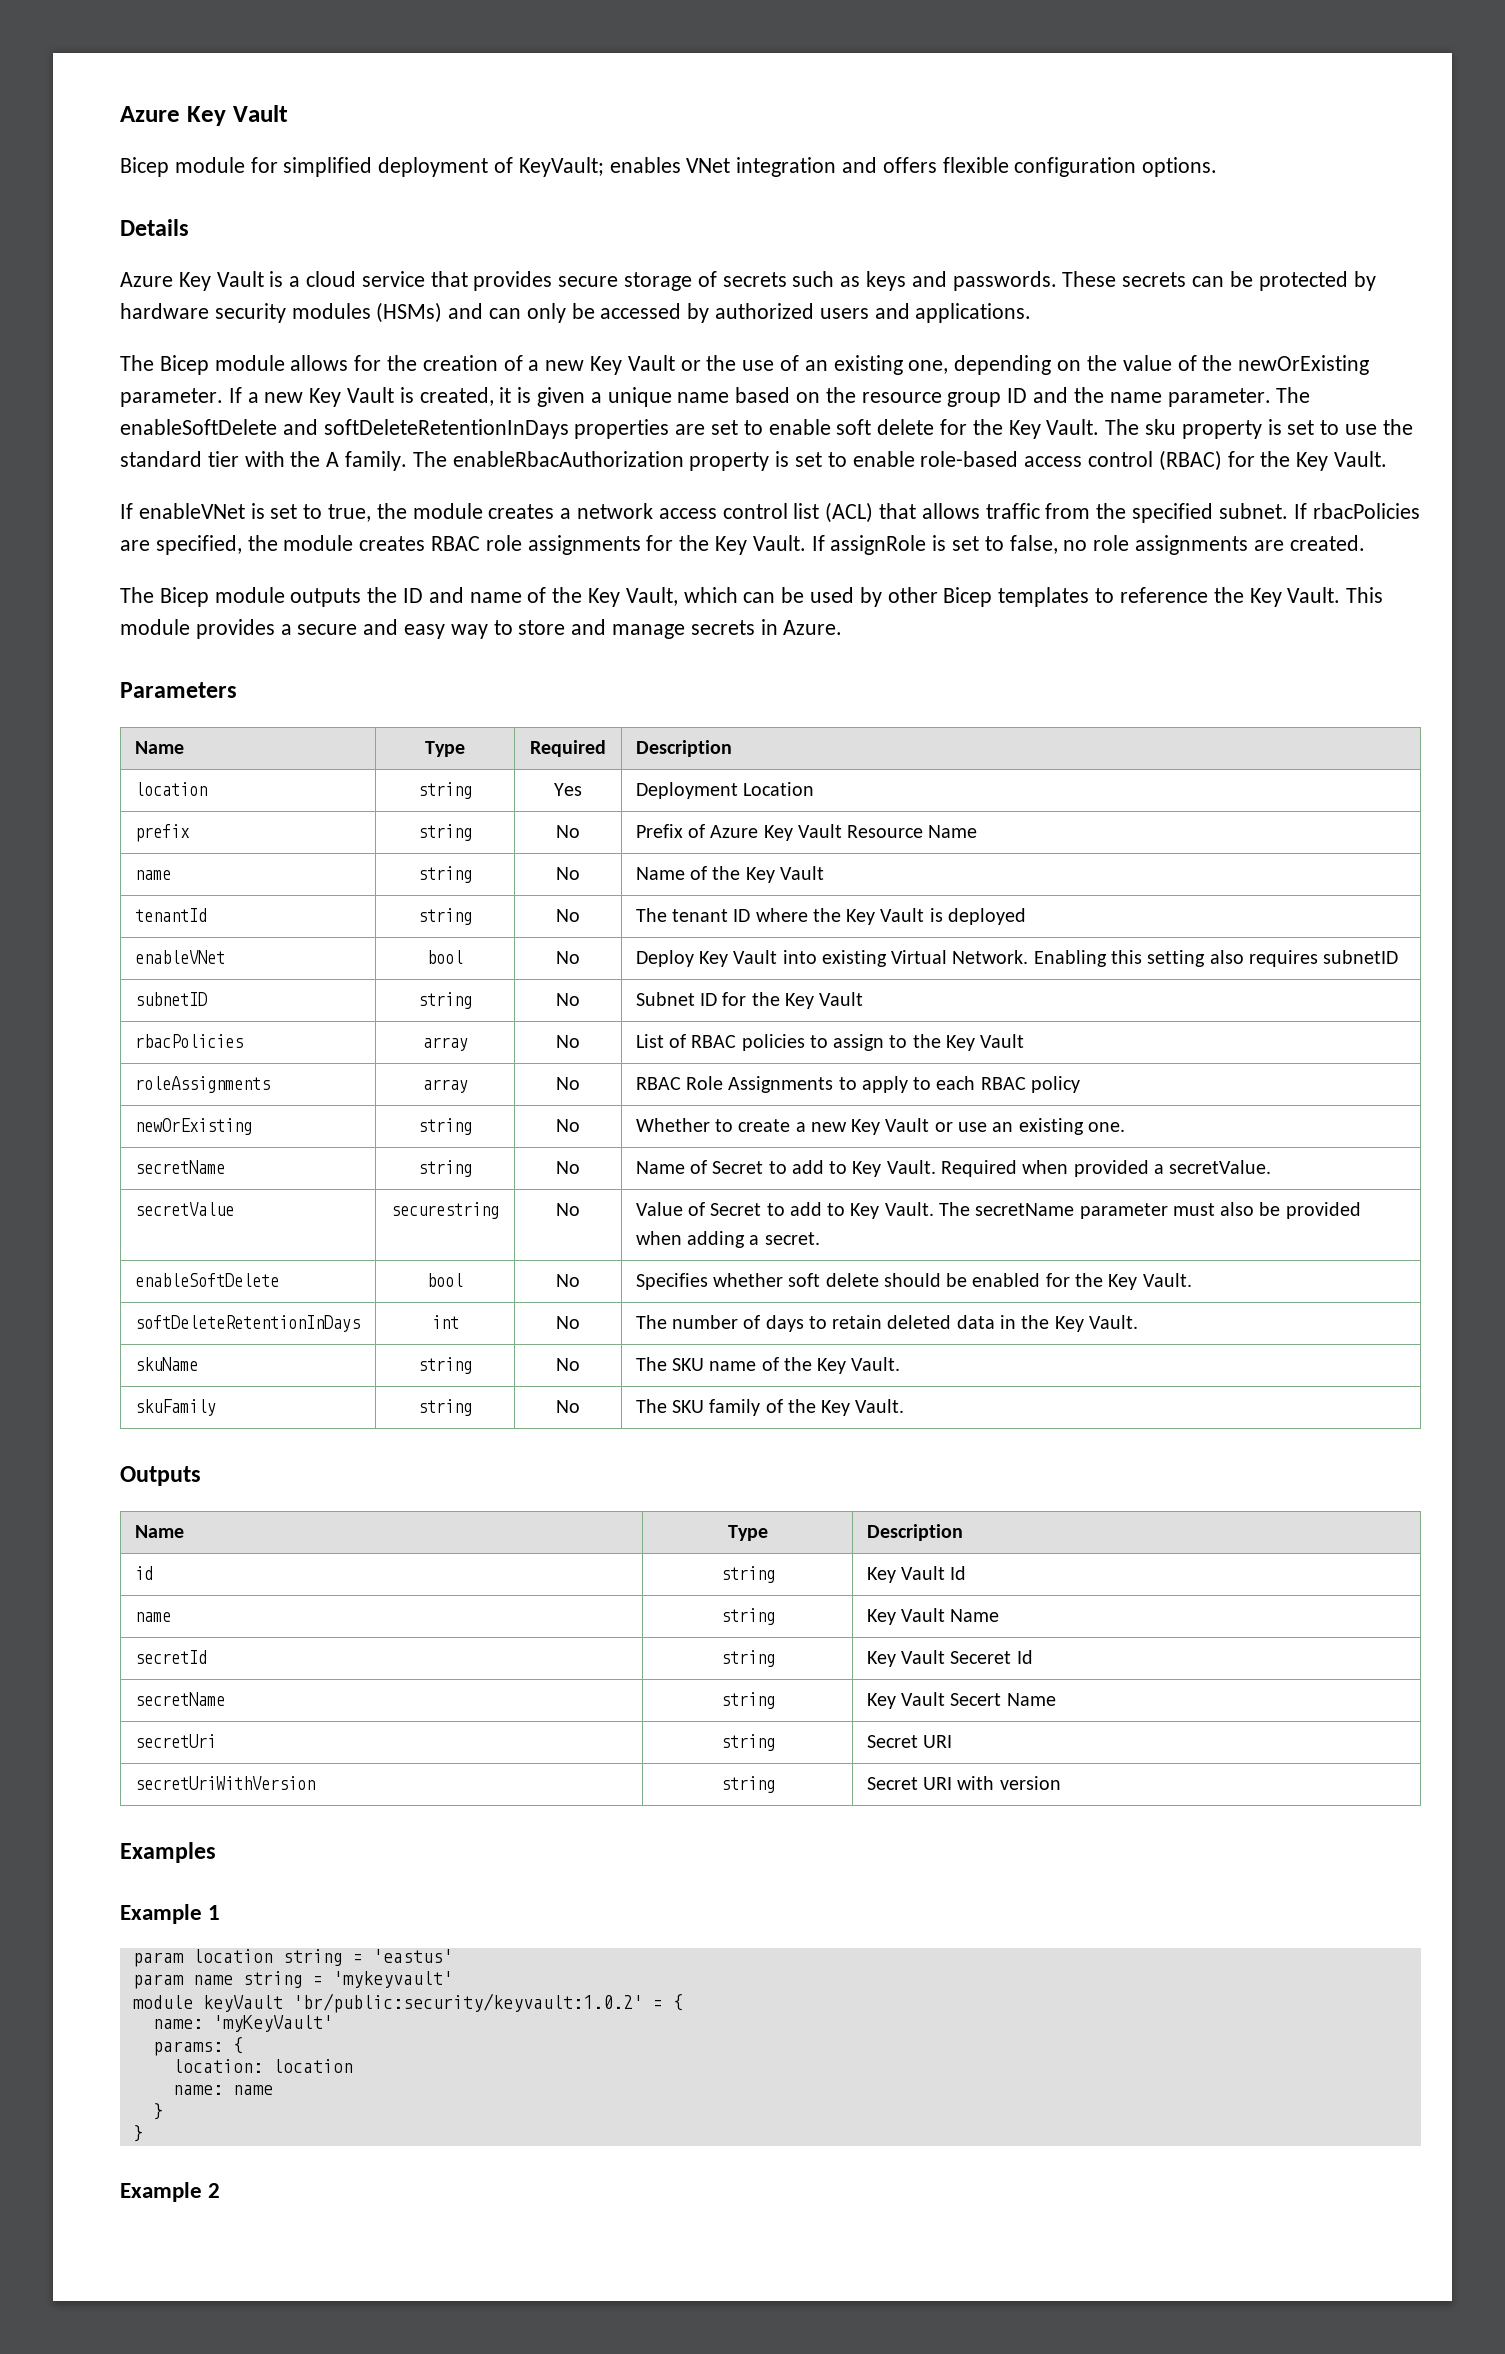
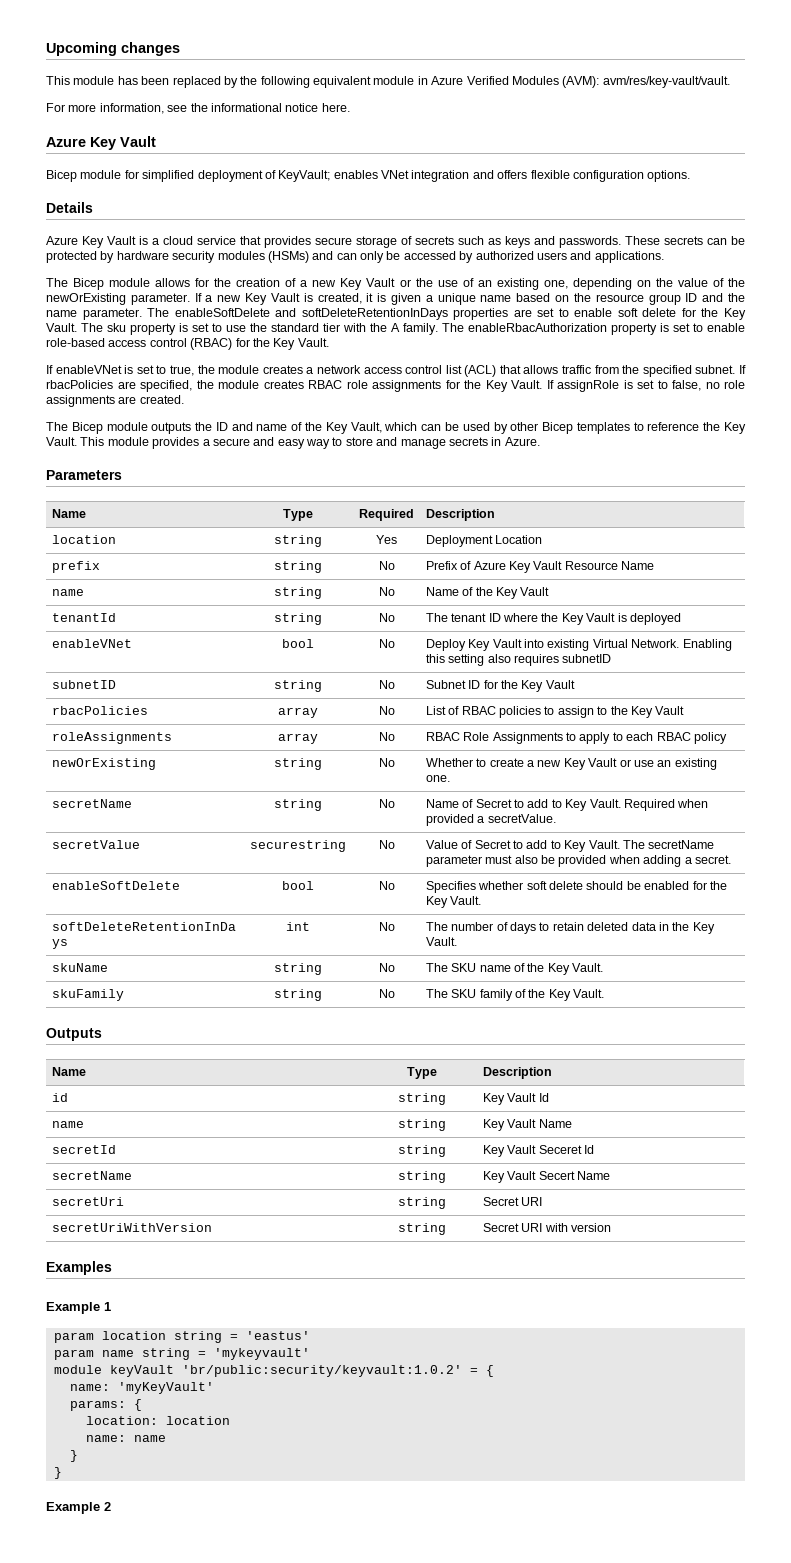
+ Upcoming changes
+ This module has been replaced by the following equivalent module in Azure Verified Modules (AVM): avm/res/key-vault/vault.
+ For more information, see the informational notice here.

